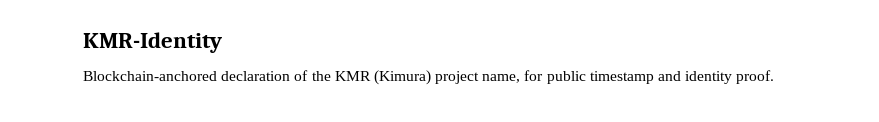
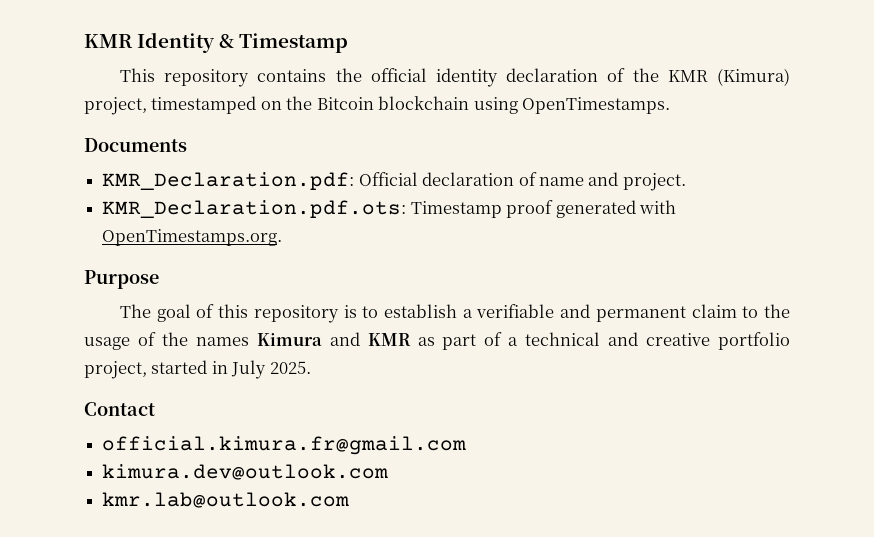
- KMR-Identity
- Blockchain-anchored declaration of the KMR (Kimura) project name, for public timestamp and identity proof.
+ KMR Identity & Timestamp
+ This repository contains the official identity declaration of the KMR (Kimura) project, timestamped on the Bitcoin blockchain using OpenTimestamps.
+ Documents
+ KMR_Declaration.pdf: Official declaration of name and project.
+ KMR_Declaration.pdf.ots: Timestamp proof generated with OpenTimestamps.org.
+ Purpose
+ The goal of this repository is to establish a verifiable and permanent claim to the usage of the names Kimura and KMR as part of a technical and creative portfolio project, started in July 2025.
+ Contact
+ official.kimura.fr@gmail.com
+ kimura.dev@outlook.com
+ kmr.lab@outlook.com

